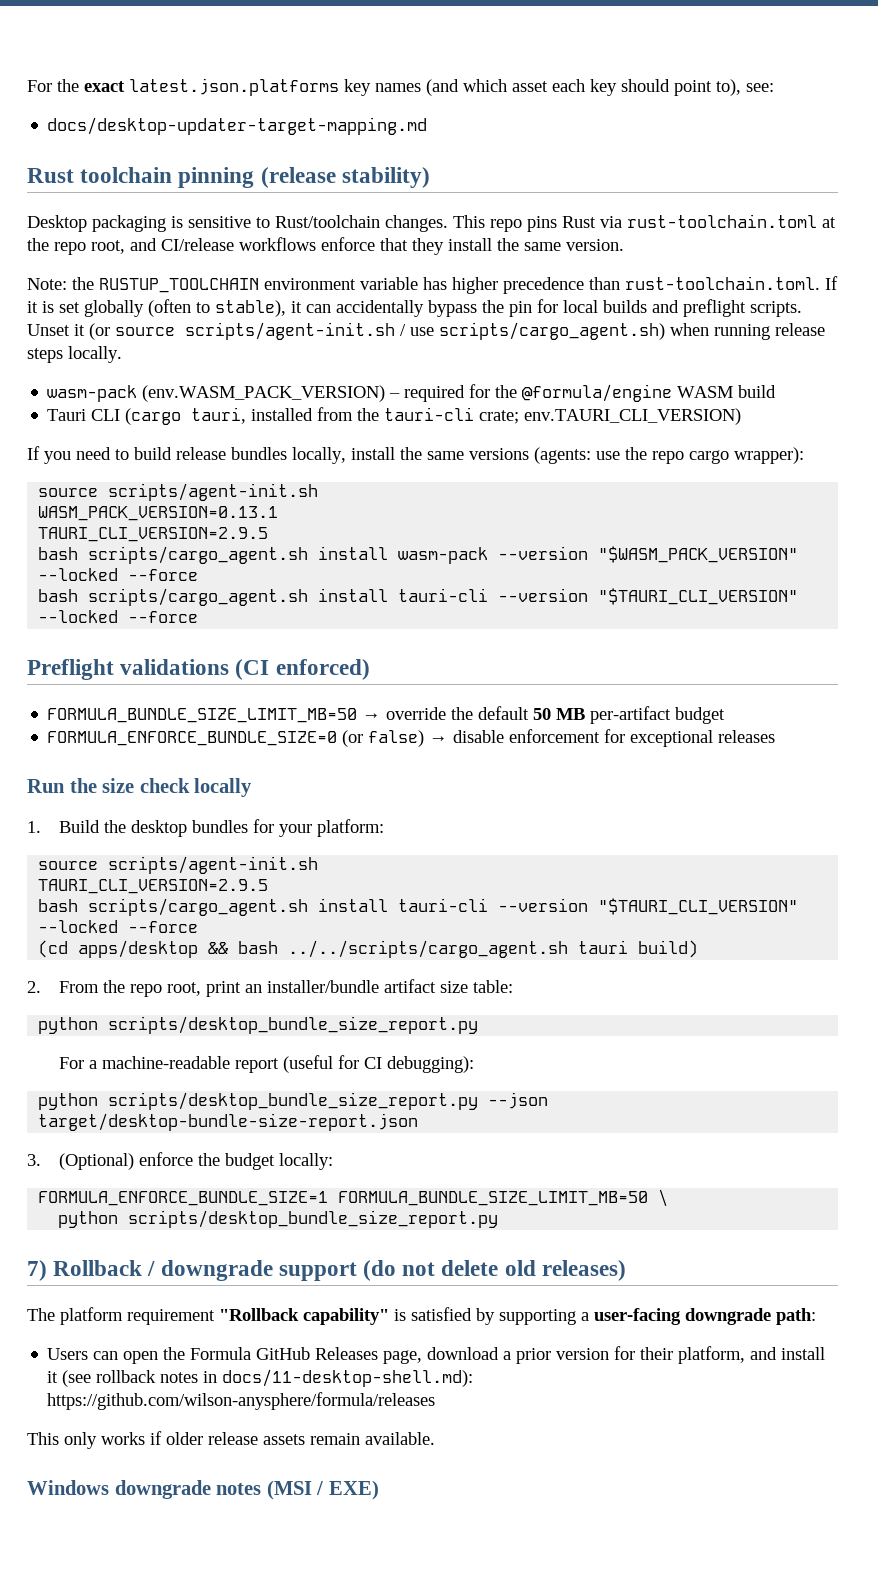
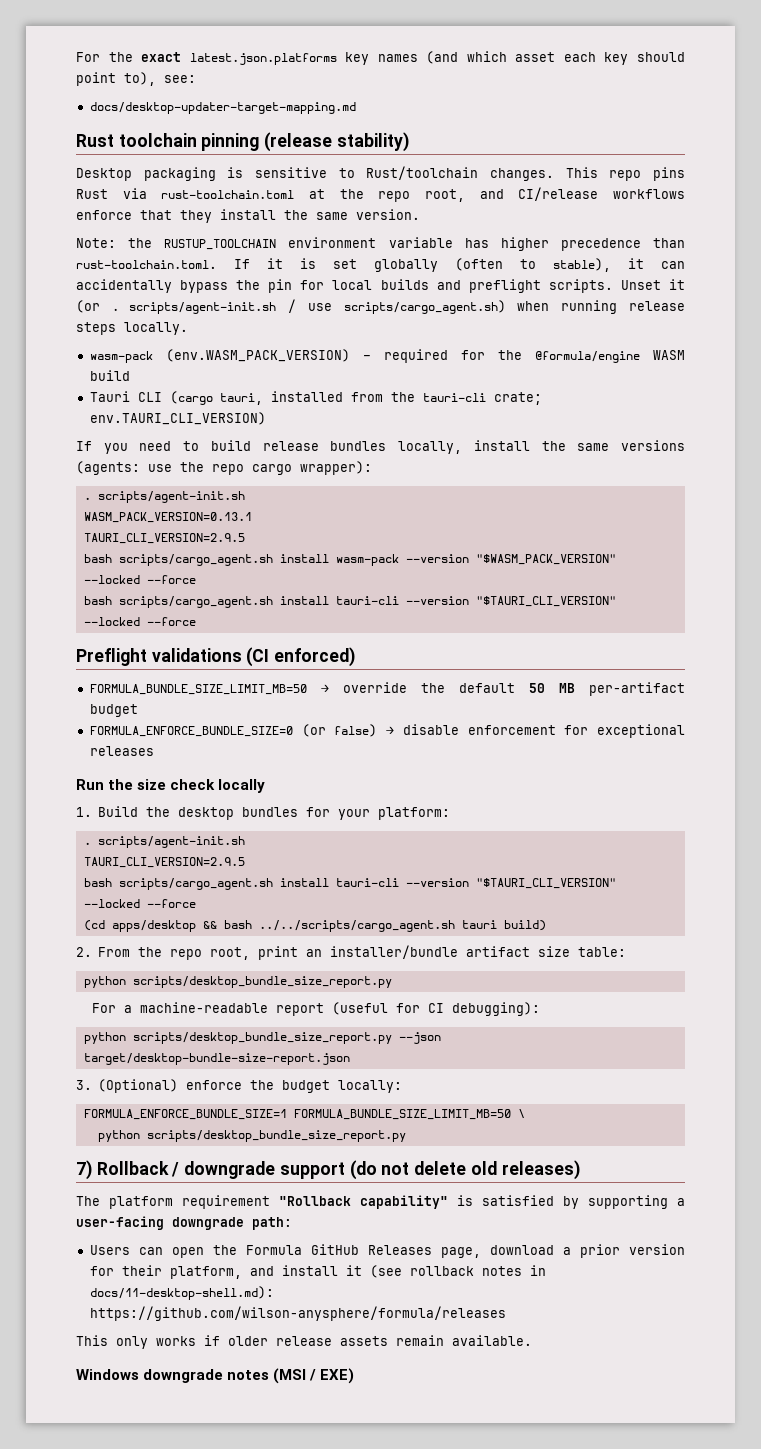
- Unset it (or source scripts/agent-init.sh / use scripts/cargo_agent.sh) when running release steps locally.
+ Unset it (or . scripts/agent-init.sh / use scripts/cargo_agent.sh) when running release steps locally.
  If you need to build release bundles locally, install the same versions (agents: use the repo cargo wrapper):
- source scripts/agent-init.sh
+ . scripts/agent-init.sh
  1. Build the desktop bundles for your platform:
- source scripts/agent-init.sh
+ . scripts/agent-init.sh

